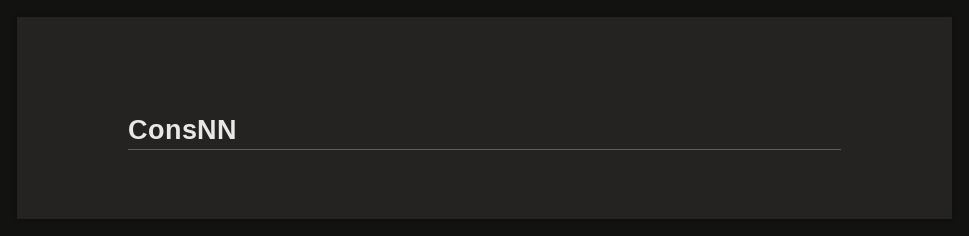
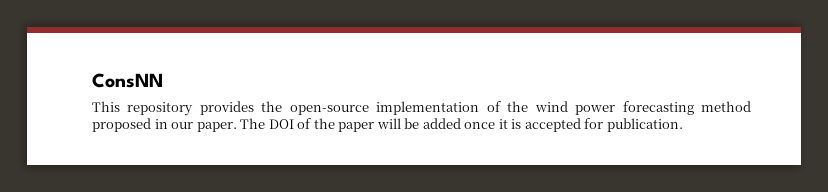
+ This repository provides the open-source implementation of the wind power forecasting method proposed in our paper. The DOI of the paper will be added once it is accepted for publication.

